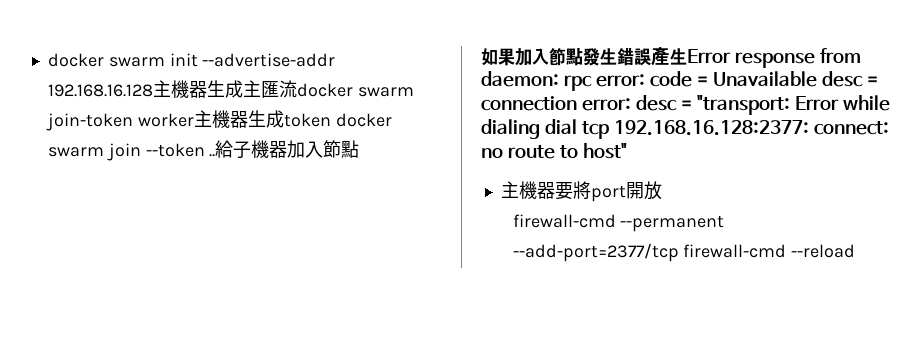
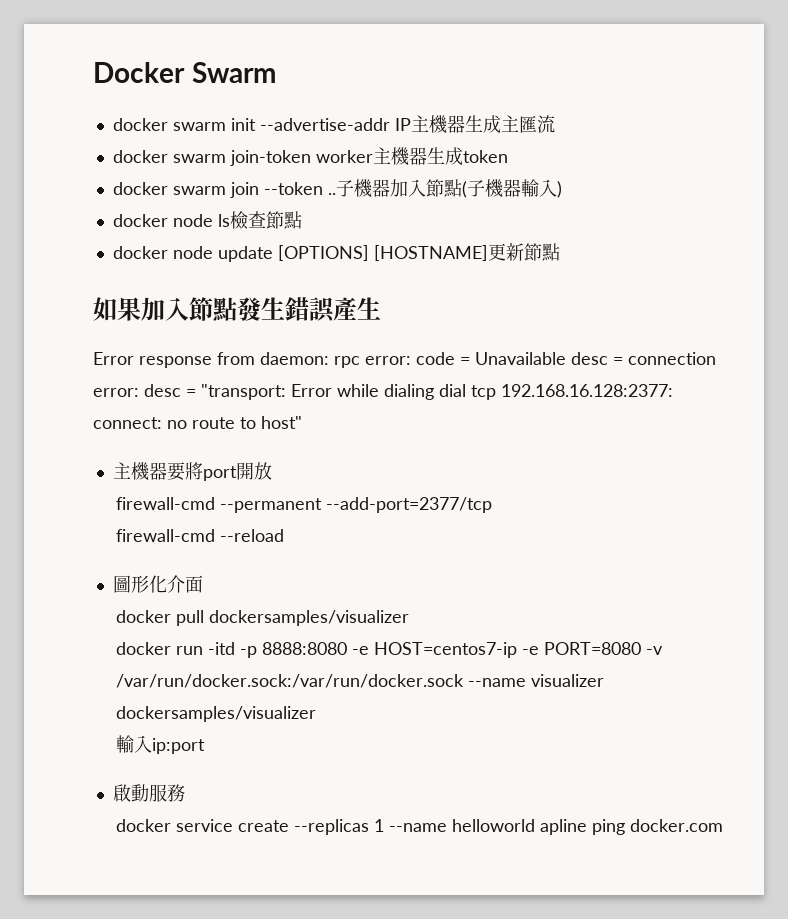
+ Docker Swarm
- docker swarm init --advertise-addr 192.168.16.128主機器生成主匯流docker swarm join-token worker主機器生成token docker swarm join --token ..
+ docker swarm init --advertise-addr IP主機器生成主匯流
+ docker swarm join-token worker主機器生成token
+ docker swarm join --token ..
- 給子機器加入節點
+ 子機器加入節點(子機器輸入)
+ docker node ls檢查節點
+ docker node update [OPTIONS] [HOSTNAME]更新節點
- 如果加入節點發生錯誤產生Error response from daemon: rpc error: code = Unavailable desc = connection error: desc = "transport: Error while dialing dial tcp 192.168.16.128:2377: connect: no route to host"
+ 如果加入節點發生錯誤產生
+ Error response from daemon: rpc error: code = Unavailable desc = connection error: desc = "transport: Error while dialing dial tcp 192.168.16.128:2377: connect: no route to host"
- firewall-cmd --permanent --add-port=2377/tcp firewall-cmd --reload
+ firewall-cmd --permanent --add-port=2377/tcp
+ firewall-cmd --reload
+ 圖形化介面
+ docker pull dockersamples/visualizer
+ docker run -itd -p 8888:8080 -e HOST=centos7-ip -e PORT=8080 -v /var/run/docker.sock:/var/run/docker.sock --name visualizer dockersamples/visualizer
+ 輸入ip:port
+ 啟動服務
+ docker service create --replicas 1 --name helloworld apline ping docker.com

